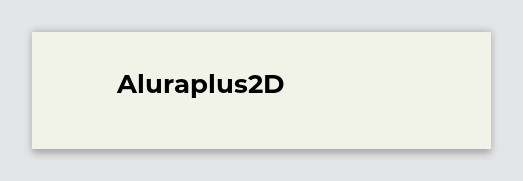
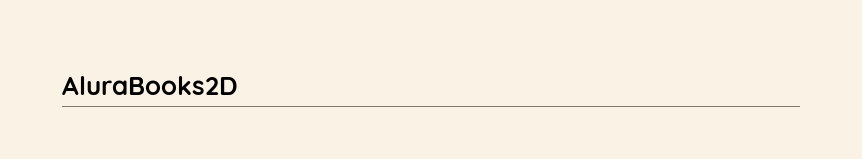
- Aluraplus2D
+ AluraBooks2D

